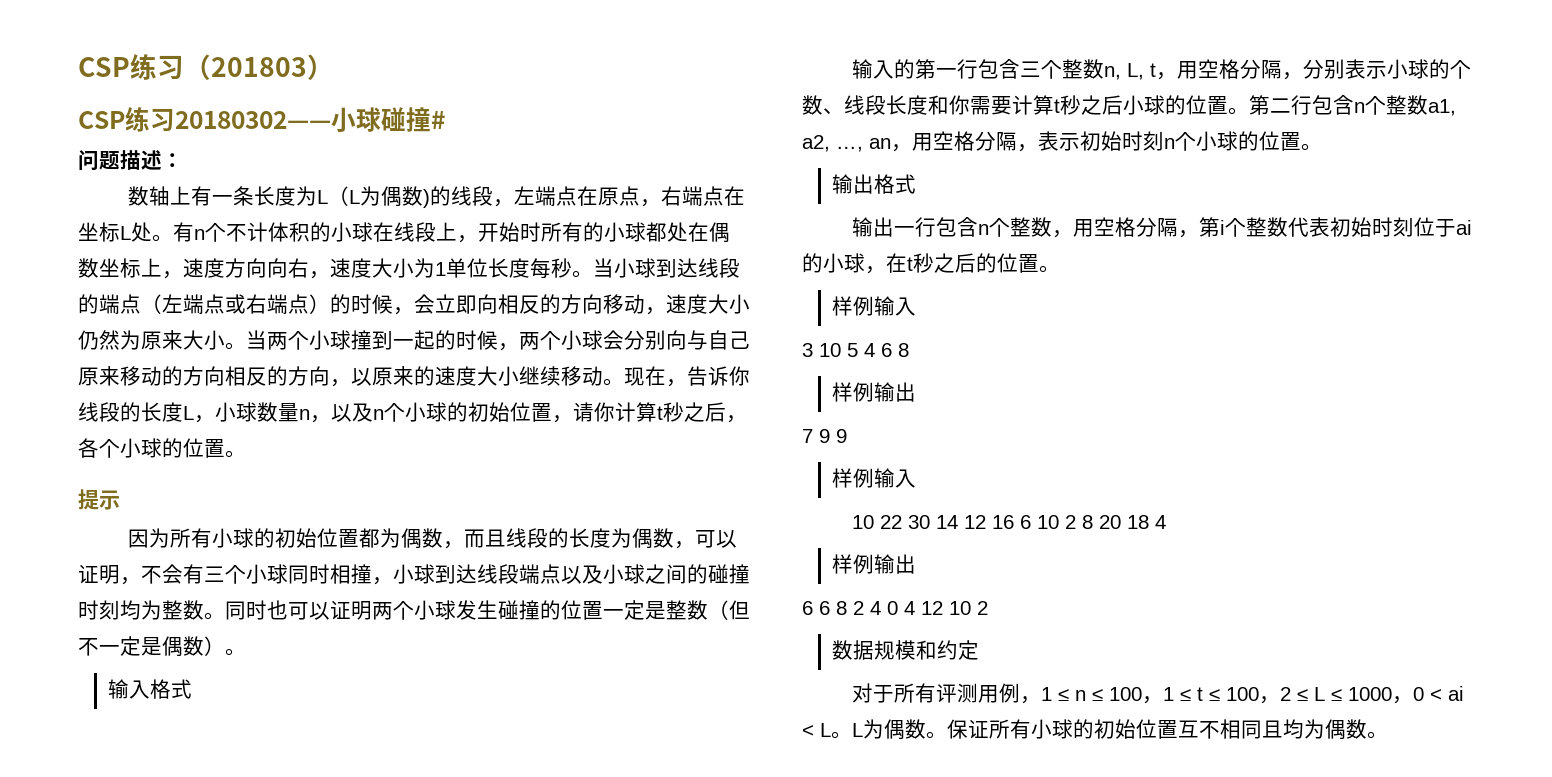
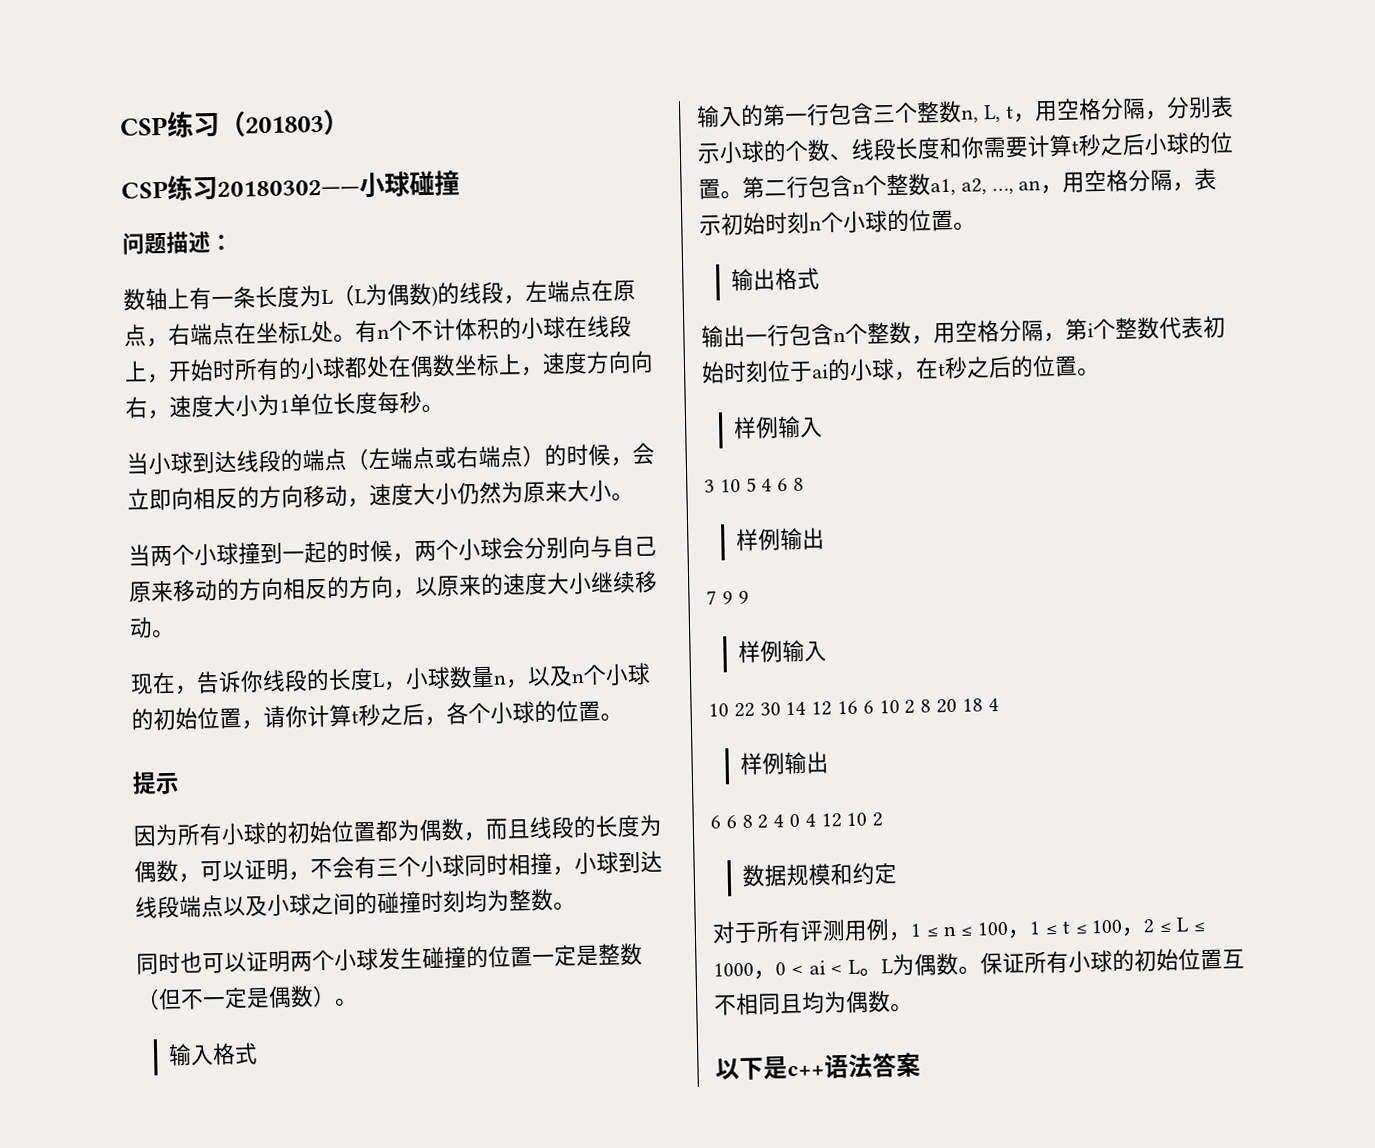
- CSP练习20180302——小球碰撞#
+ CSP练习20180302——小球碰撞
- 有n个不计体积的小球在线段上，开始时所有的小球都处在偶数坐标上，速度方向向右，速度大小为1单位长度每秒。当小球到达线段的端点（左端点或右端点）的时候，会立即向相反的方向移动，速度大小仍然为原来大小。当两个小球撞到一起的时候，两个小球会分别向与自己原来移动的方向相反的方向，以原来的速度大小继续移动。现在，告诉你线段的长度L，小球数量n，以及n个小球的初始位置，请你计算t秒之后，各个小球的位置。
+ 有n个不计体积的小球在线段上，开始时所有的小球都处在偶数坐标上，速度方向向右，速度大小为1单位长度每秒。
+ 当小球到达线段的端点（左端点或右端点）的时候，会立即向相反的方向移动，速度大小仍然为原来大小。
+ 当两个小球撞到一起的时候，两个小球会分别向与自己原来移动的方向相反的方向，以原来的速度大小继续移动。
+ 现在，告诉你线段的长度L，小球数量n，以及n个小球的初始位置，请你计算t秒之后，各个小球的位置。
- 因为所有小球的初始位置都为偶数，而且线段的长度为偶数，可以证明，不会有三个小球同时相撞，小球到达线段端点以及小球之间的碰撞时刻均为整数。同时也可以证明两个小球发生碰撞的位置一定是整数（但不一定是偶数）。
+ 因为所有小球的初始位置都为偶数，而且线段的长度为偶数，可以证明，不会有三个小球同时相撞，小球到达线段端点以及小球之间的碰撞时刻均为整数。
+ 同时也可以证明两个小球发生碰撞的位置一定是整数（但不一定是偶数）。
+ 以下是c++语法答案

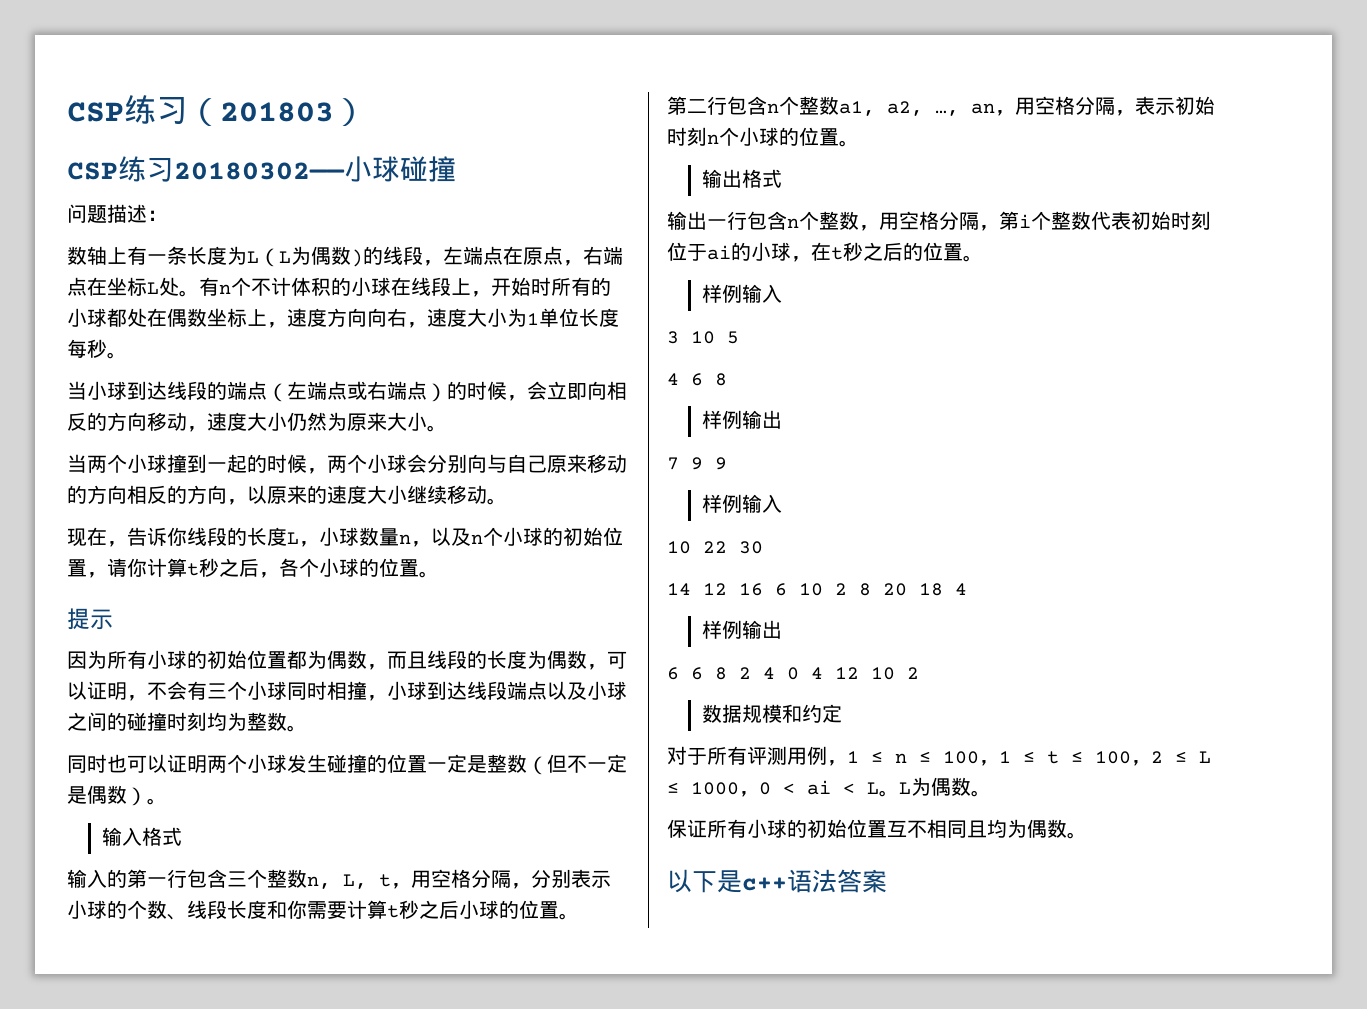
- 输入的第一行包含三个整数n, L, t，用空格分隔，分别表示小球的个数、线段长度和你需要计算t秒之后小球的位置。第二行包含n个整数a1, a2, …, an，用空格分隔，表示初始时刻n个小球的位置。
+ 输入的第一行包含三个整数n, L, t，用空格分隔，分别表示小球的个数、线段长度和你需要计算t秒之后小球的位置。
+ 第二行包含n个整数a1, a2, …, an，用空格分隔，表示初始时刻n个小球的位置。
- 3 10 5 4 6 8
+ 3 10 5
+ 4 6 8
- 10 22 30 14 12 16 6 10 2 8 20 18 4
+ 10 22 30
+ 14 12 16 6 10 2 8 20 18 4
- L为偶数。保证所有小球的初始位置互不相同且均为偶数。
+ L为偶数。
+ 保证所有小球的初始位置互不相同且均为偶数。

